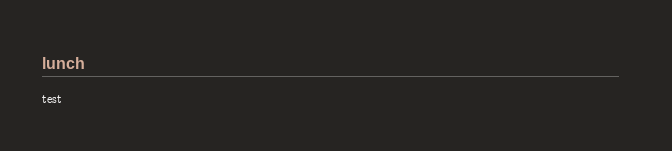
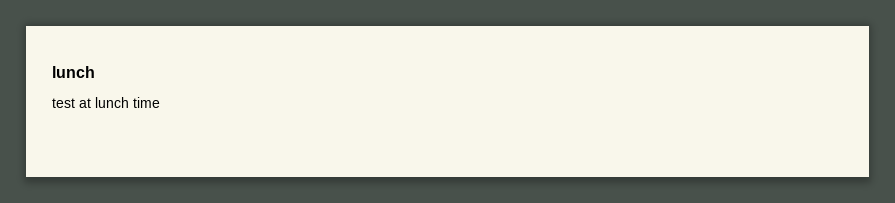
- test
+ test at lunch time

